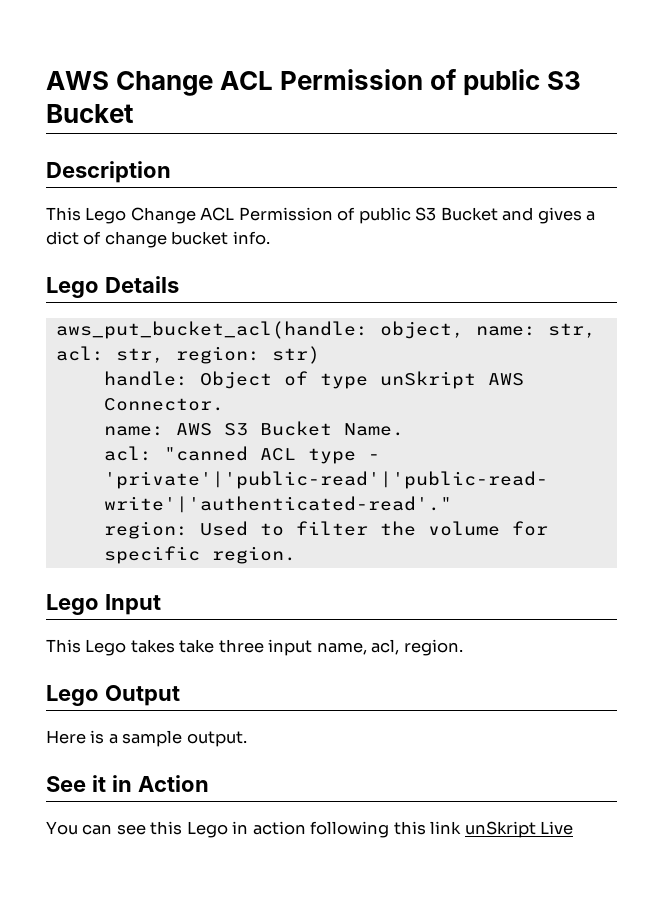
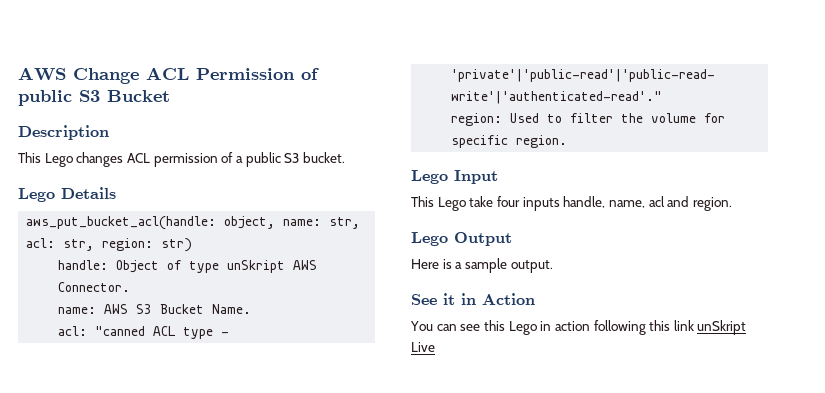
- This Lego Change ACL Permission of public S3 Bucket and gives a dict of change bucket info.
+ This Lego changes ACL permission of a public S3 bucket.
- This Lego takes take three input name, acl, region.
+ This Lego take four inputs handle, name, acl and region.

